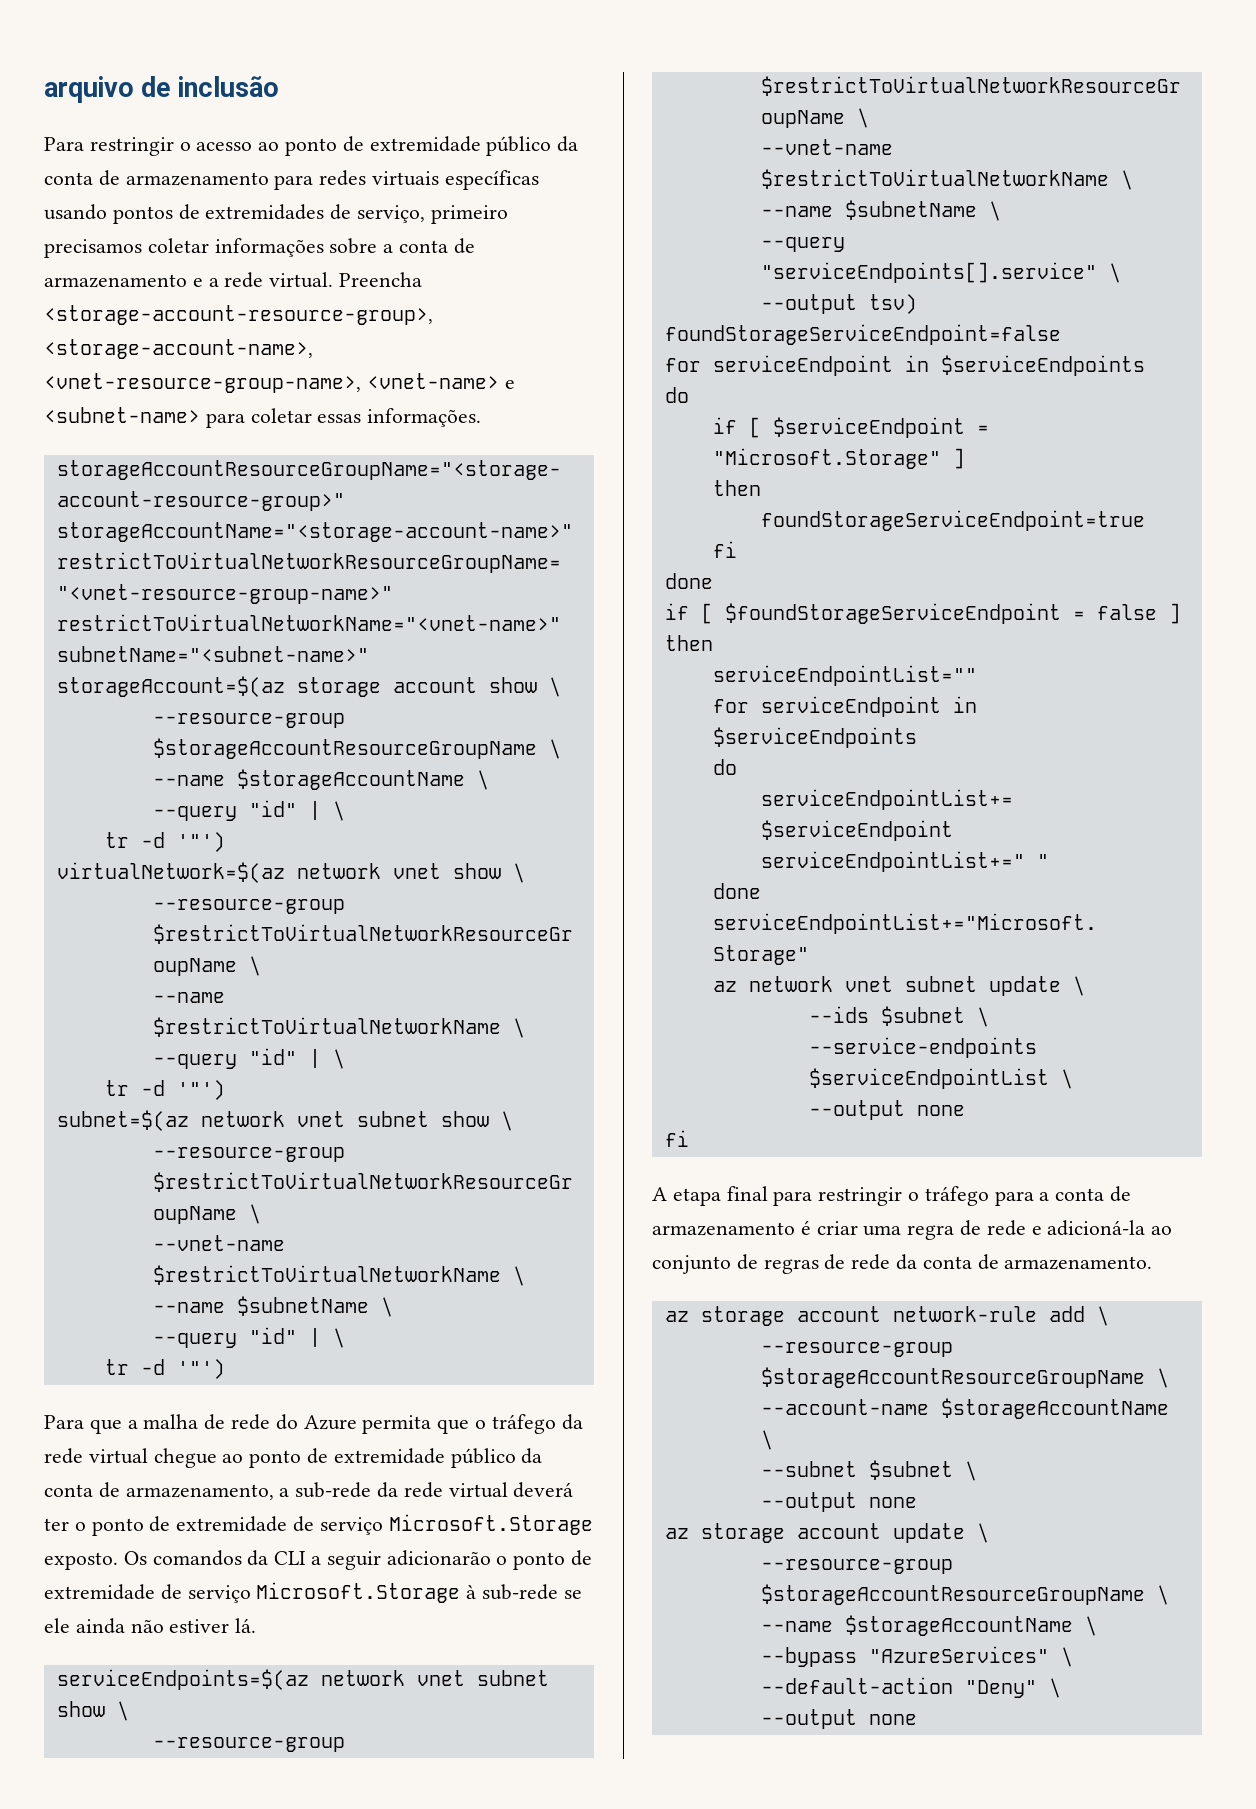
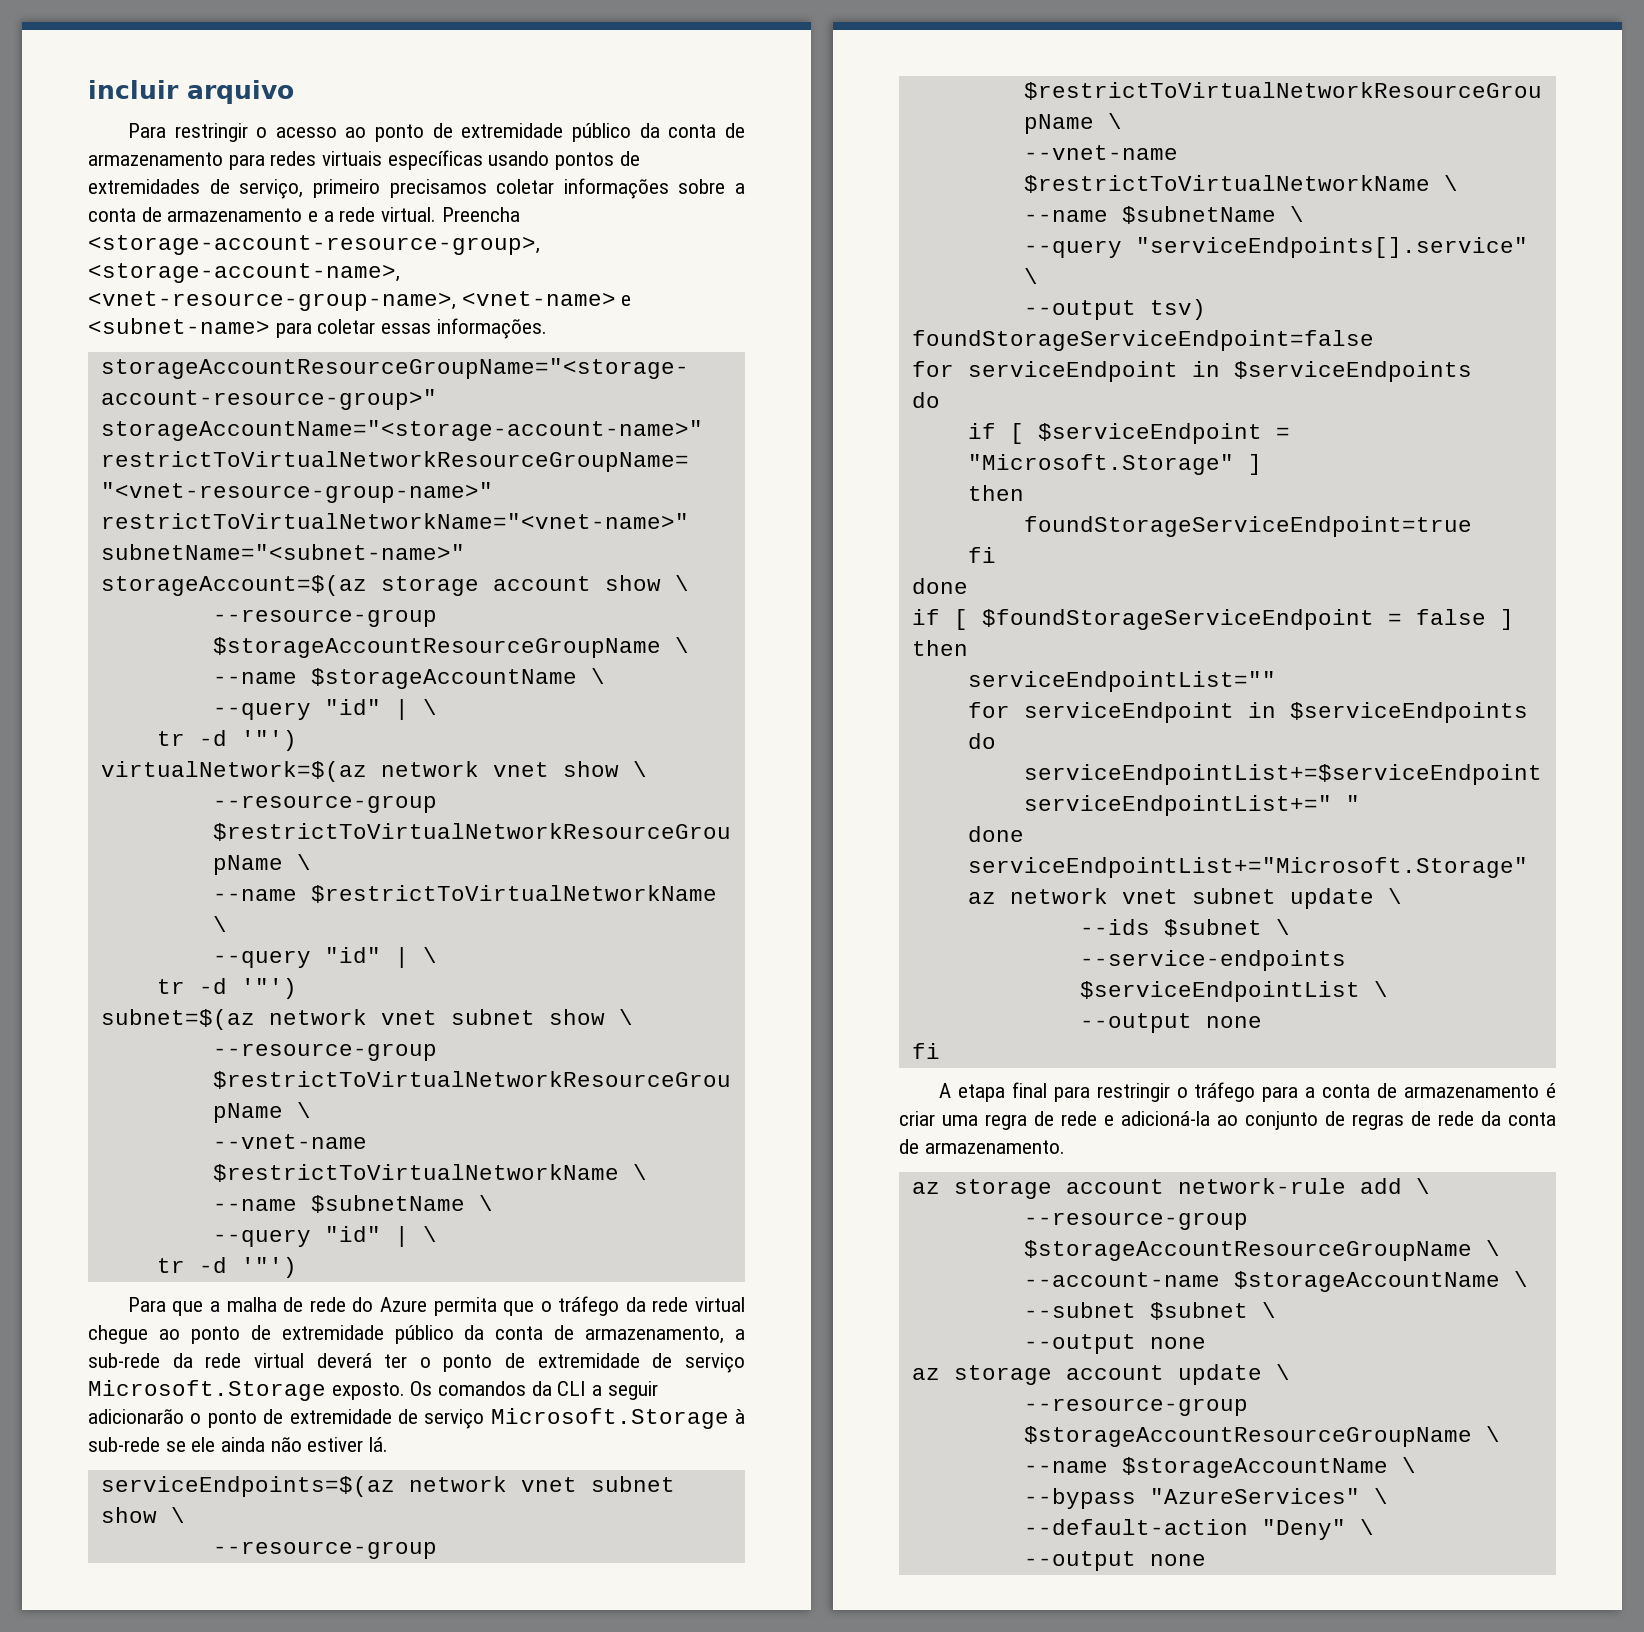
- arquivo de inclusão
+ incluir arquivo

